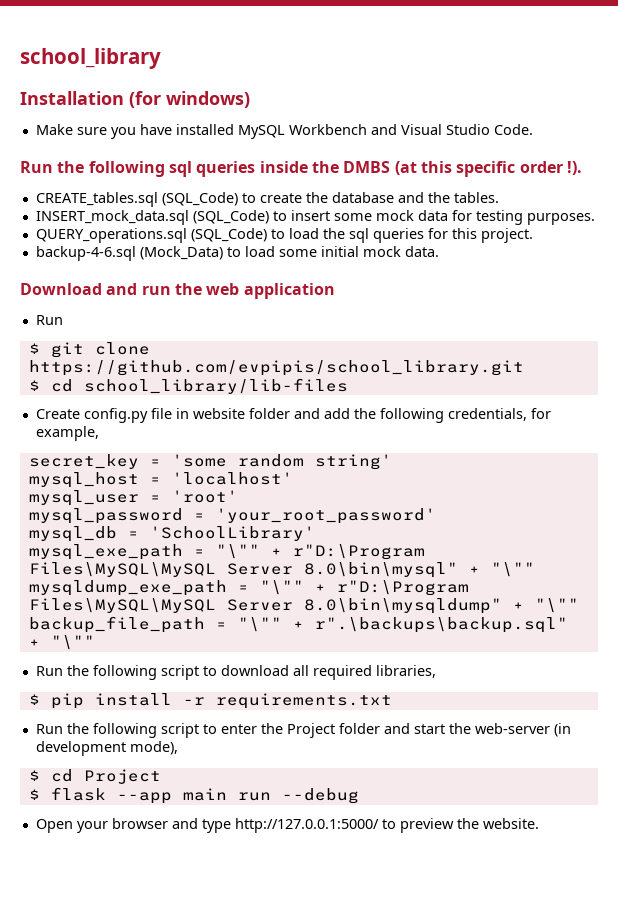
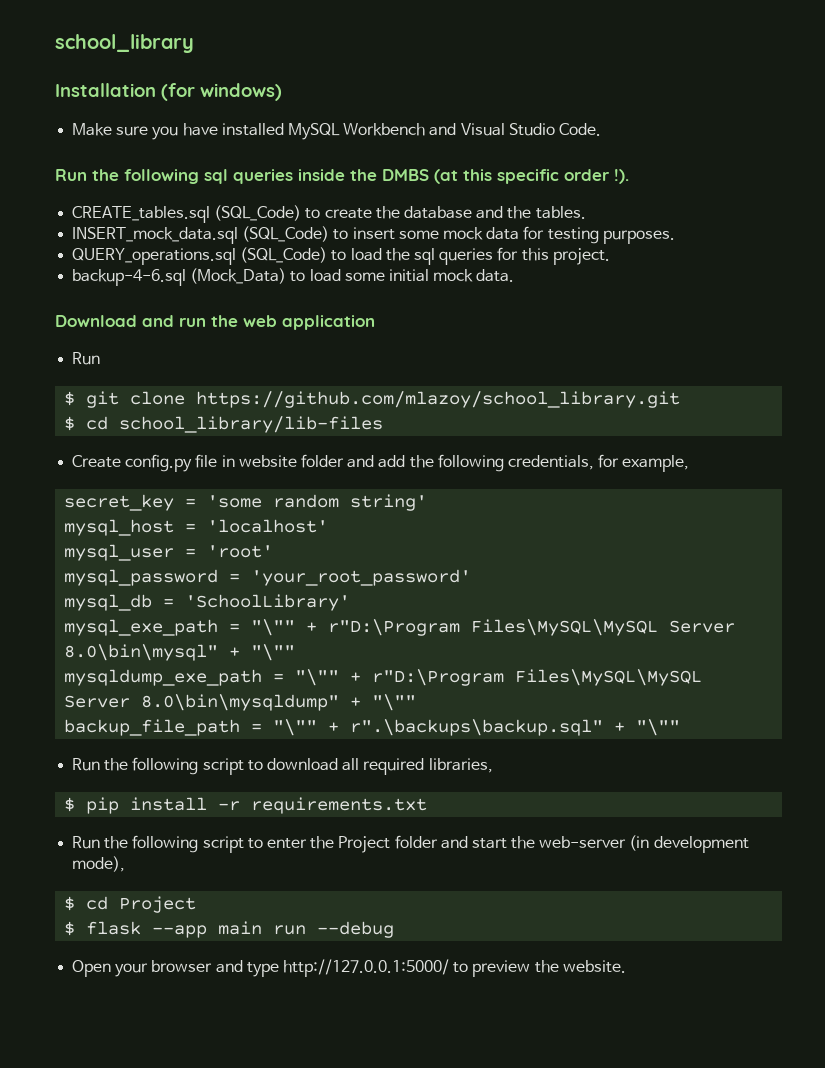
- $ git clone https://github.com/evpipis/school_library.git
+ $ git clone https://github.com/mlazoy/school_library.git

